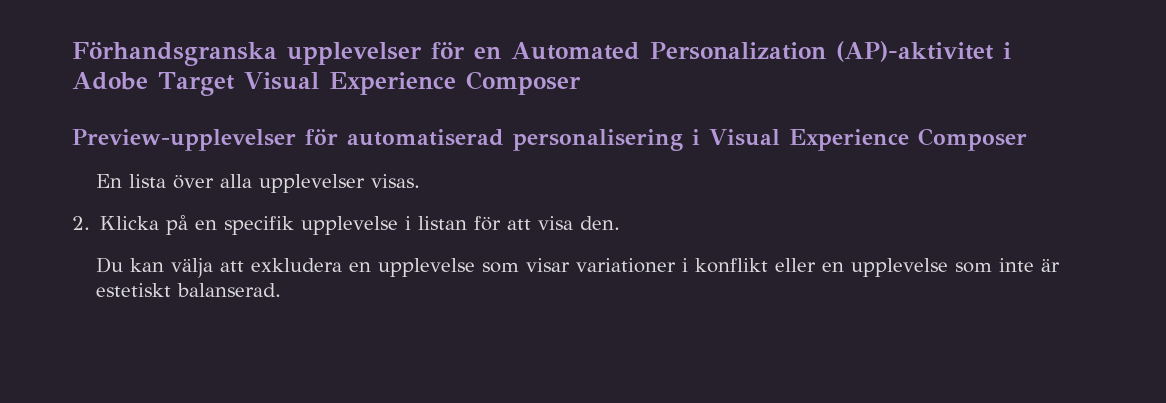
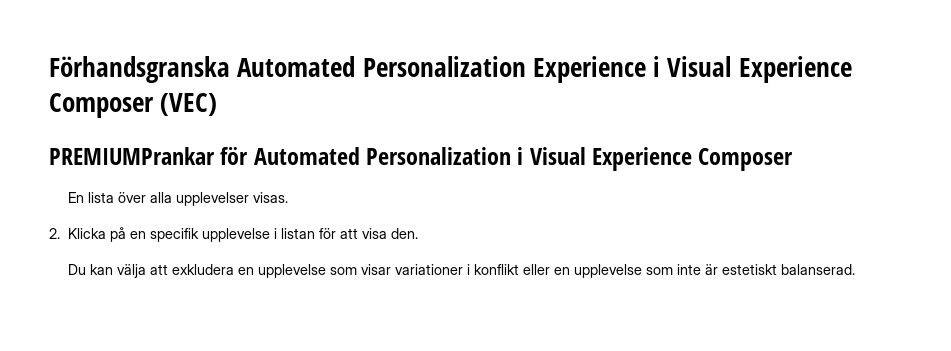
- Förhandsgranska upplevelser för en Automated Personalization (AP)-aktivitet i Adobe Target Visual Experience Composer
- Preview-upplevelser för automatiserad personalisering i Visual Experience Composer
+ Förhandsgranska Automated Personalization Experience i Visual Experience Composer (VEC)
+ PREMIUMPrankar för Automated Personalization i Visual Experience Composer

